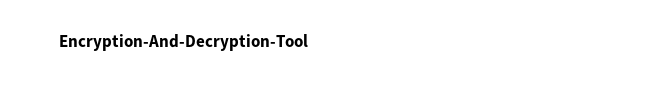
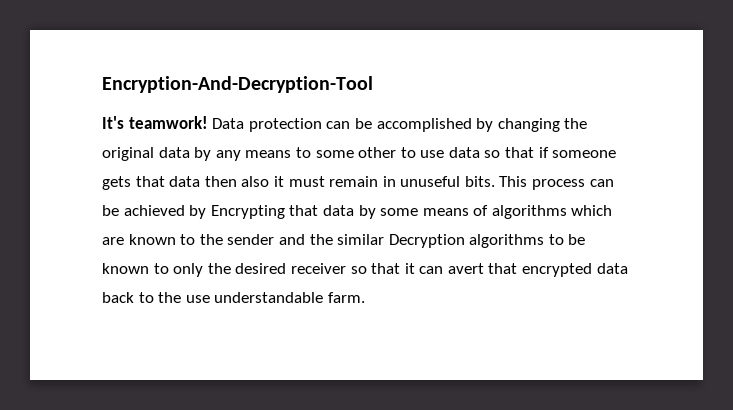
+ It's teamwork! Data protection can be accomplished by changing the original data by any means to some other to use data so that if someone gets that data then also it must remain in unuseful bits. This process can be achieved by Encrypting that data by some means of algorithms which are known to the sender and the similar Decryption algorithms to be known to only the desired receiver so that it can avert that encrypted data back to the use understandable farm.

